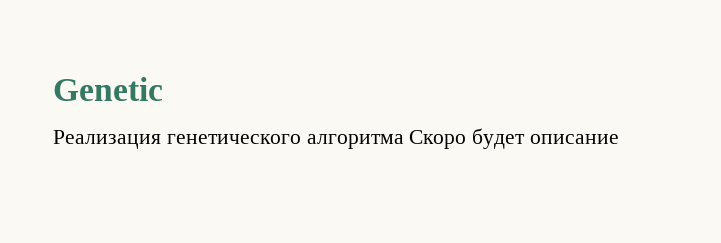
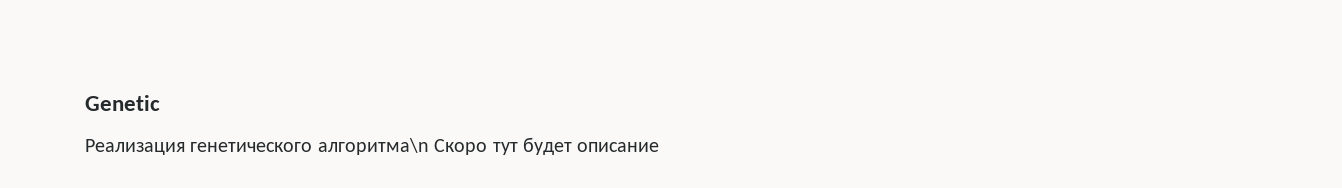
- Реализация генетического алгоритма Скоро будет описание
+ Реализация генетического алгоритма\n Скоро тут будет описание

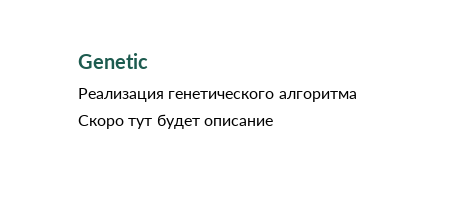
- Реализация генетического алгоритма\n Скоро тут будет описание
+ Реализация генетического алгоритма
+ Скоро тут будет описание

